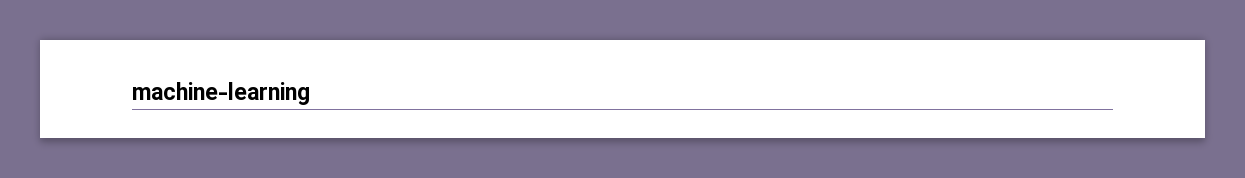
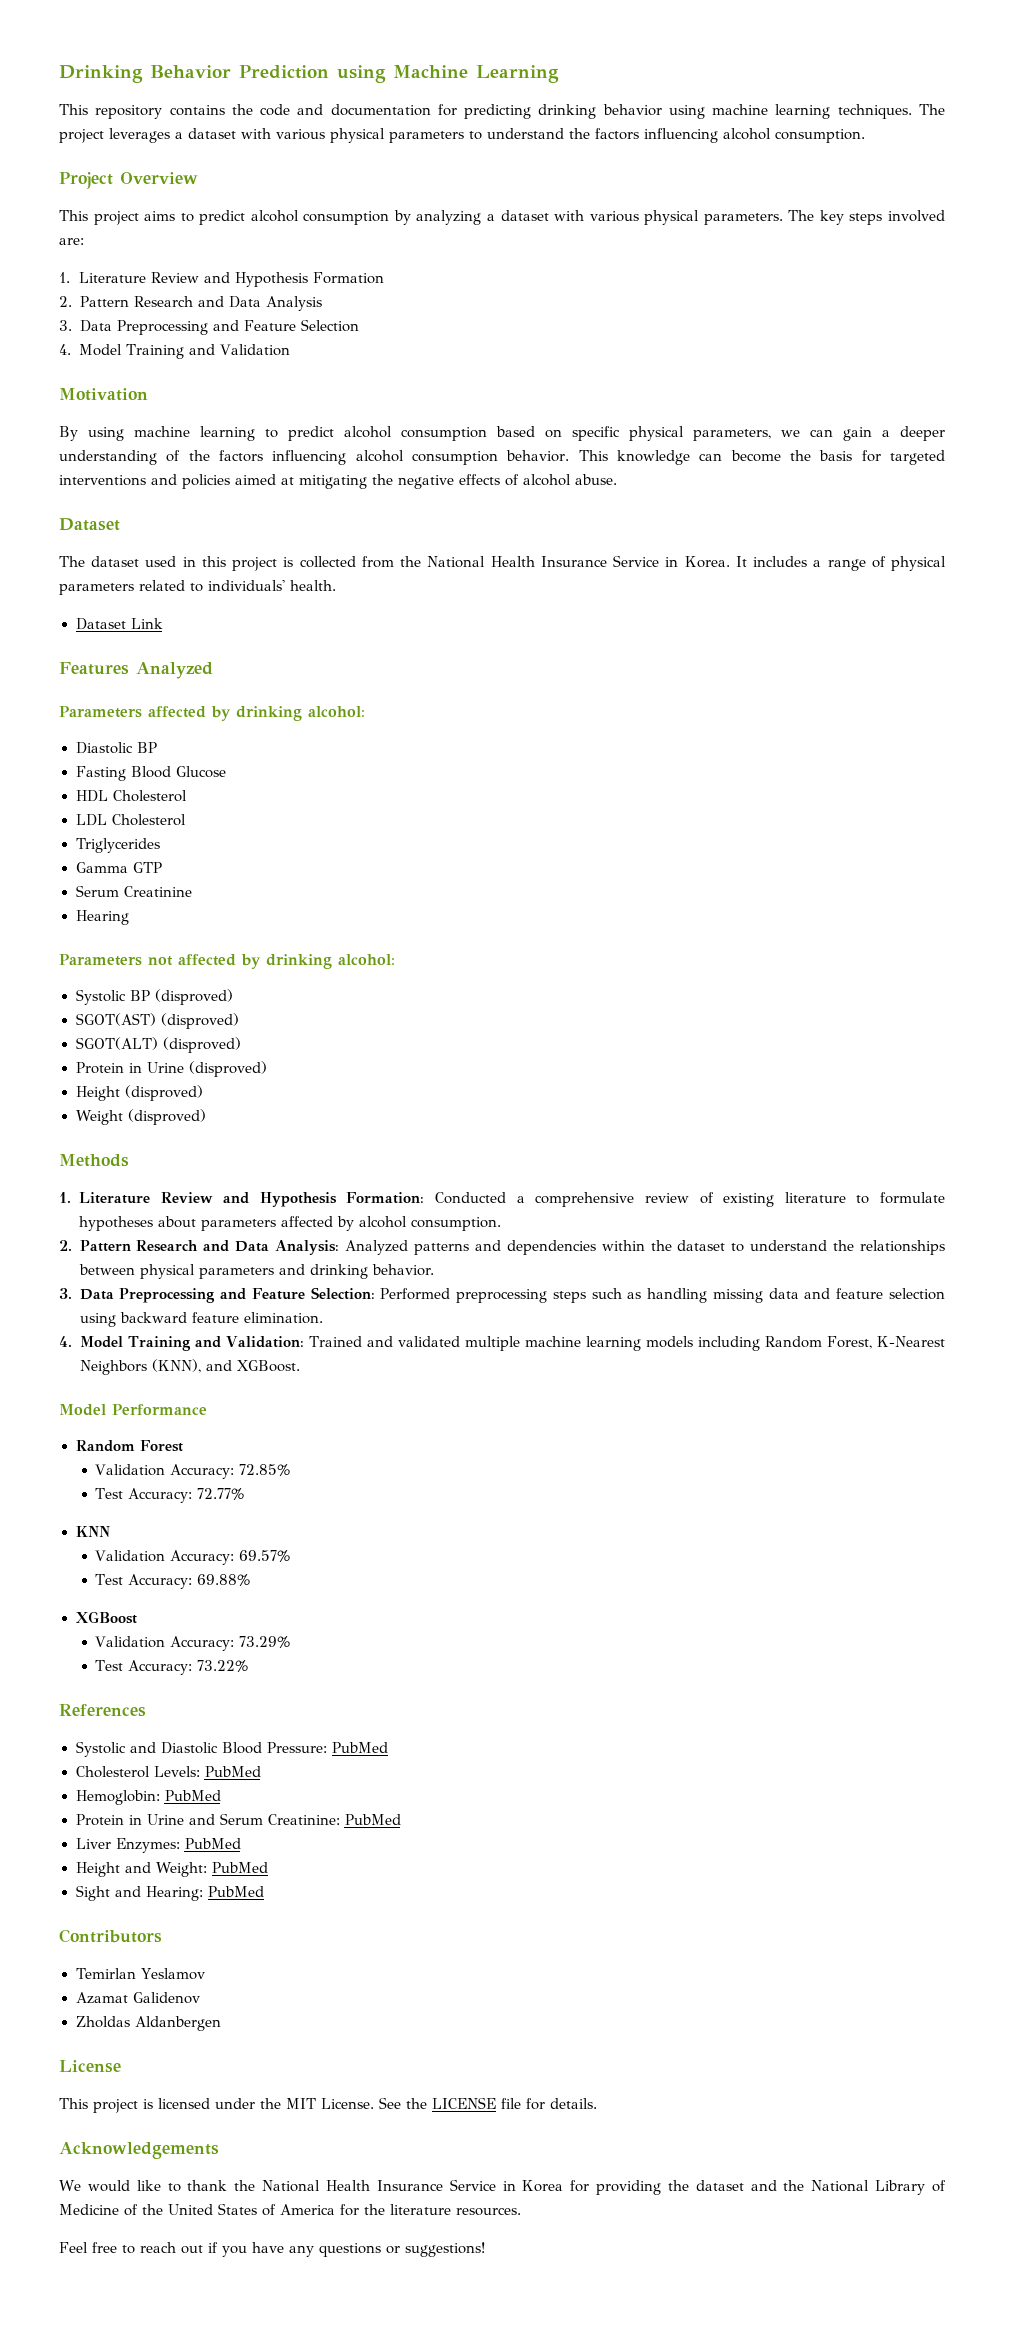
- machine-learning
+ Drinking Behavior Prediction using Machine Learning
+ This repository contains the code and documentation for predicting drinking behavior using machine learning techniques. The project leverages a dataset with various physical parameters to understand the factors influencing alcohol consumption.
+ Project Overview
+ This project aims to predict alcohol consumption by analyzing a dataset with various physical parameters. The key steps involved are:
+ 1. Literature Review and Hypothesis Formation
+ 2. Pattern Research and Data Analysis
+ 3. Data Preprocessing and Feature Selection
+ 4. Model Training and Validation
+ Motivation
+ By using machine learning to predict alcohol consumption based on specific physical parameters, we can gain a deeper understanding of the factors influencing alcohol consumption behavior. This knowledge can become the basis for targeted interventions and policies aimed at mitigating the negative effects of alcohol abuse.
+ Dataset
+ The dataset used in this project is collected from the National Health Insurance Service in Korea. It includes a range of physical parameters related to individuals' health.
+ Dataset Link
+ Features Analyzed
+ Parameters affected by drinking alcohol:
+ Diastolic BP
+ Fasting Blood Glucose
+ HDL Cholesterol
+ LDL Cholesterol
+ Triglycerides
+ Gamma GTP
+ Serum Creatinine
+ Hearing
+ Parameters not affected by drinking alcohol:
+ Systolic BP (disproved)
+ SGOT(AST) (disproved)
+ SGOT(ALT) (disproved)
+ Protein in Urine (disproved)
+ Height (disproved)
+ Weight (disproved)
+ Methods
+ 1. Literature Review and Hypothesis Formation: Conducted a comprehensive review of existing literature to formulate hypotheses about parameters affected by alcohol consumption.
+ 2. Pattern Research and Data Analysis: Analyzed patterns and dependencies within the dataset to understand the relationships between physical parameters and drinking behavior.
+ 3. Data Preprocessing and Feature Selection: Performed preprocessing steps such as handling missing data and feature selection using backward feature elimination.
+ 4. Model Training and Validation: Trained and validated multiple machine learning models including Random Forest, K-Nearest Neighbors (KNN), and XGBoost.
+ Model Performance
+ Random Forest
+ Validation Accuracy: 72.85%
+ Test Accuracy: 72.77%
+ KNN
+ Validation Accuracy: 69.57%
+ Test Accuracy: 69.88%
+ XGBoost
+ Validation Accuracy: 73.29%
+ Test Accuracy: 73.22%
+ References
+ Systolic and Diastolic Blood Pressure: PubMed
+ Cholesterol Levels: PubMed
+ Hemoglobin: PubMed
+ Protein in Urine and Serum Creatinine: PubMed
+ Liver Enzymes: PubMed
+ Height and Weight: PubMed
+ Sight and Hearing: PubMed
+ Contributors
+ Temirlan Yeslamov
+ Azamat Galidenov
+ Zholdas Aldanbergen
+ License
+ This project is licensed under the MIT License. See the LICENSE file for details.
+ Acknowledgements
+ We would like to thank the National Health Insurance Service in Korea for providing the dataset and the National Library of Medicine of the United States of America for the literature resources.
+ Feel free to reach out if you have any questions or suggestions!

